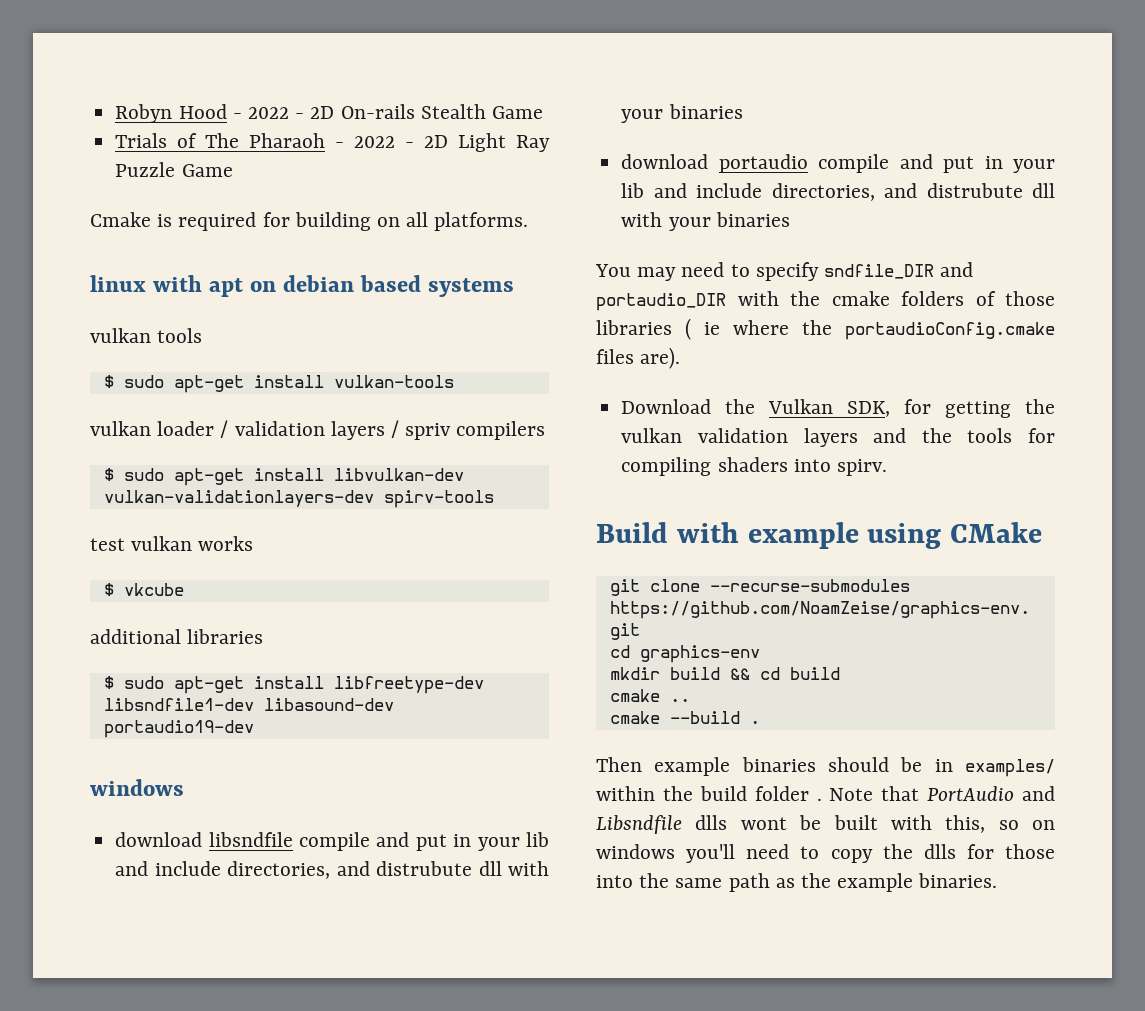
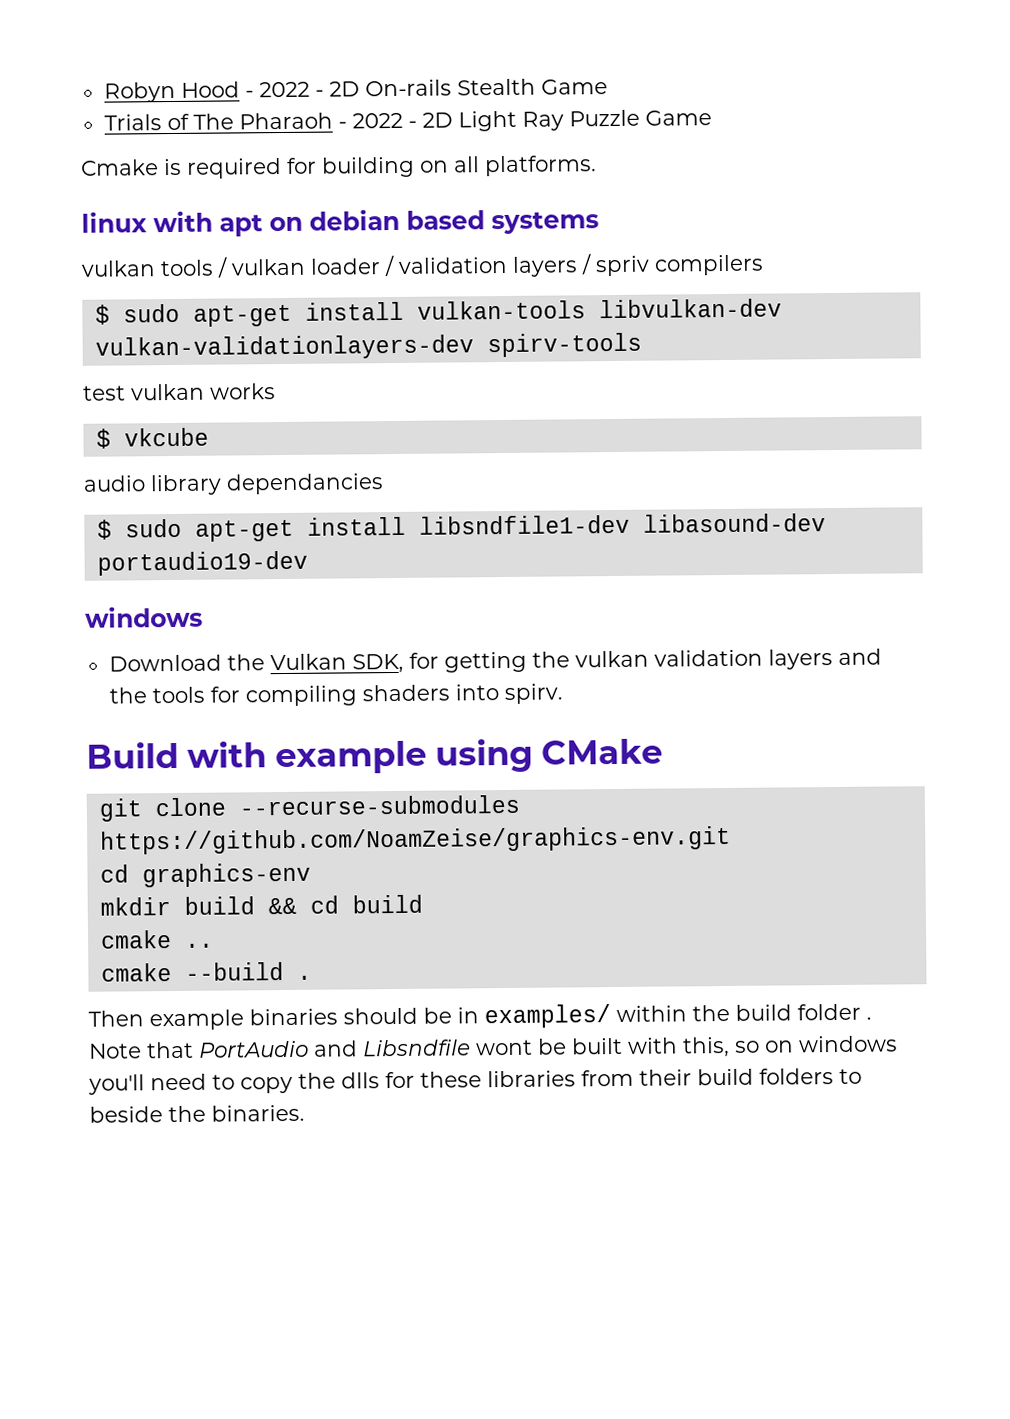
- vulkan tools
- $ sudo apt-get install vulkan-tools
- vulkan loader / validation layers / spriv compilers
+ vulkan tools / vulkan loader / validation layers / spriv compilers
- $ sudo apt-get install libvulkan-dev vulkan-validationlayers-dev spirv-tools
+ $ sudo apt-get install vulkan-tools libvulkan-dev vulkan-validationlayers-dev spirv-tools
- additional libraries
- $ sudo apt-get install libfreetype-dev libsndfile1-dev libasound-dev portaudio19-dev
+ audio library dependancies
+ $ sudo apt-get install libsndfile1-dev libasound-dev portaudio19-dev
- download libsndfile compile and put in your lib and include directories, and distrubute dll with your binaries
- download portaudio compile and put in your lib and include directories, and distrubute dll with your binaries
- You may need to specify sndfile_DIR and portaudio_DIR with the cmake folders of those libraries ( ie where the portaudioConfig.cmake files are).
- Note that PortAudio and Libsndfile dlls wont be built with this, so on windows you'll need to copy the dlls for those into the same path as the example binaries.
+ Note that PortAudio and Libsndfile wont be built with this, so on windows you'll need to copy the dlls for these libraries from their build folders to beside the binaries.

